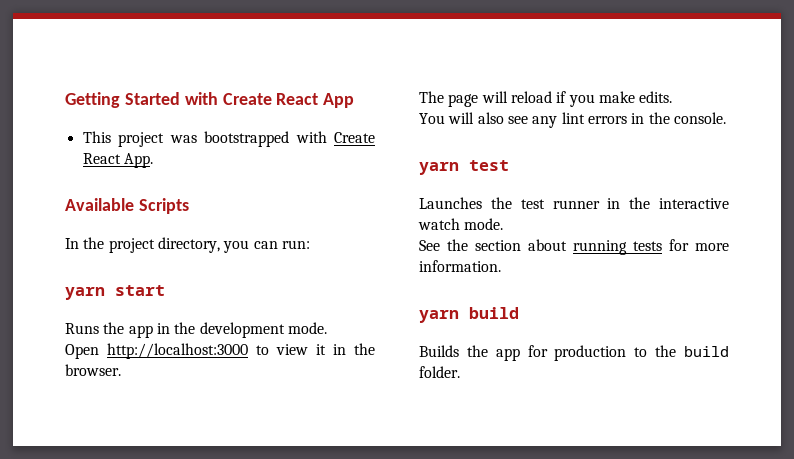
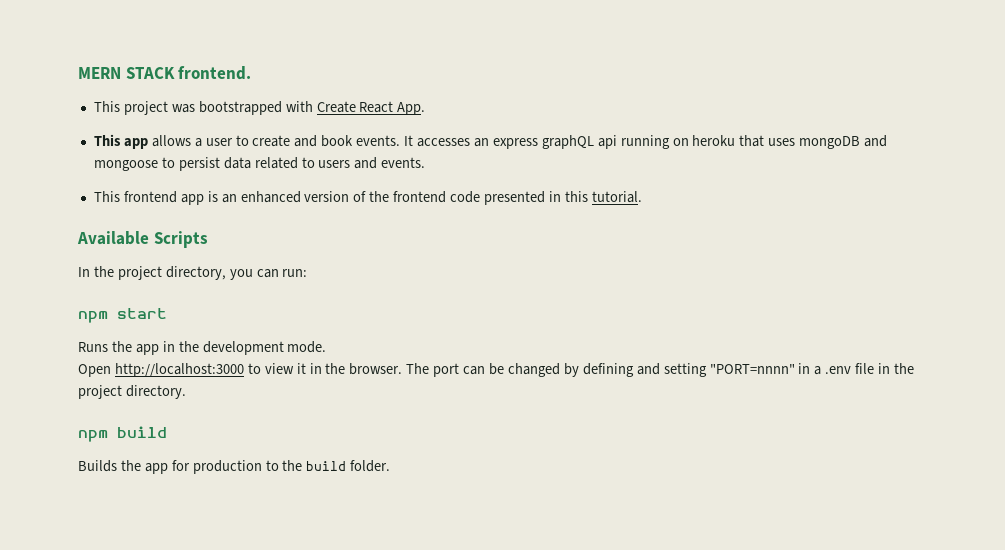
- Getting Started with Create React App
+ MERN STACK frontend.
+ This app allows a user to create and book events. It accesses an express graphQL api running on heroku that uses mongoDB and mongoose to persist data related to users and events.
+ This frontend app is an enhanced version of the frontend code presented in this tutorial.
- yarn start
+ npm start
- Open http://localhost:3000 to view it in the browser.
- The page will reload if you make edits.
- You will also see any lint errors in the console.
- yarn test
- Launches the test runner in the interactive watch mode.
- See the section about running tests for more information.
- yarn build
+ Open http://localhost:3000 to view it in the browser. The port can be changed by defining and setting "PORT=nnnn" in a .env file in the project directory.
+ npm build

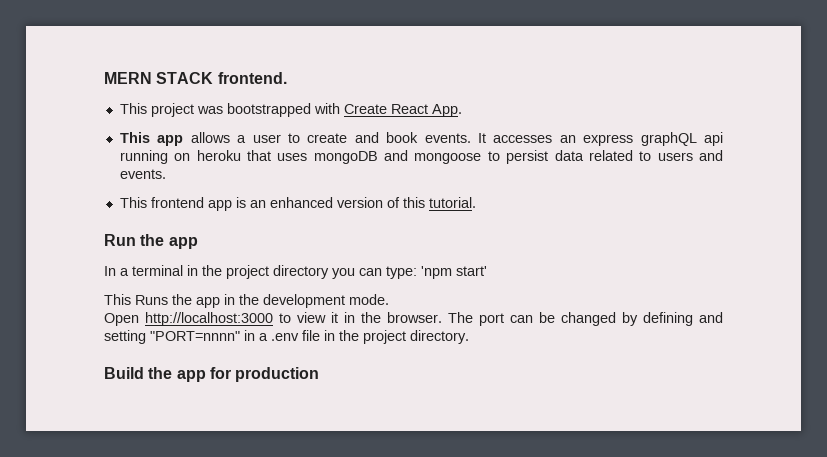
- This frontend app is an enhanced version of the frontend code presented in this tutorial.
- Available Scripts
- In the project directory, you can run:
- npm start
- Runs the app in the development mode.
+ This frontend app is an enhanced version of this tutorial.
+ Run the app
+ In a terminal in the project directory you can type: 'npm start'
+ This Runs the app in the development mode.
- npm build
- Builds the app for production to the build folder.
+ Build the app for production

